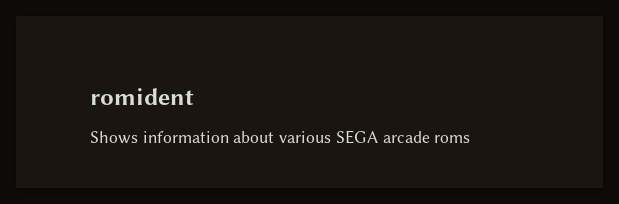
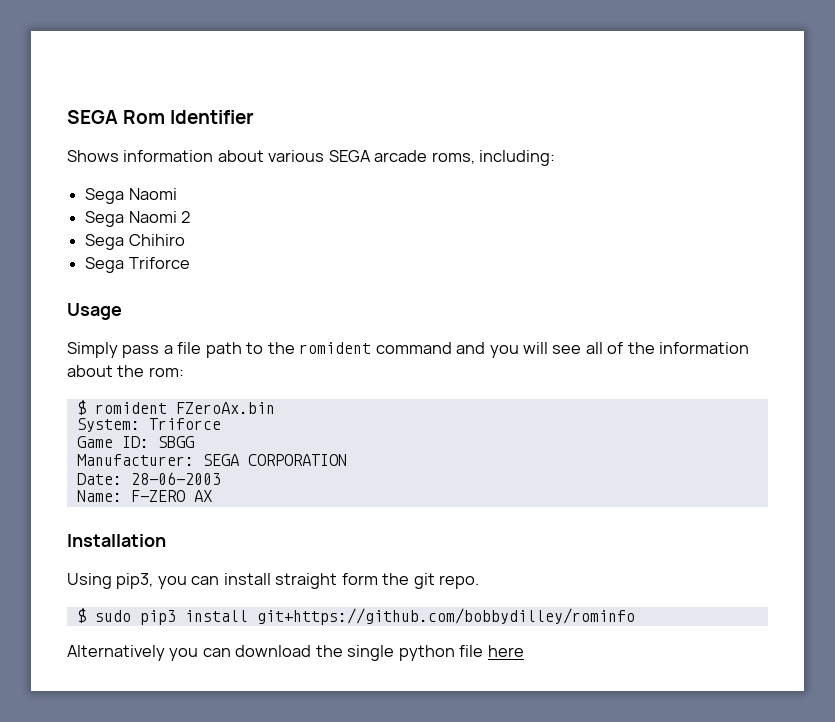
- romident
+ SEGA Rom Identifier
- Shows information about various SEGA arcade roms
+ Shows information about various SEGA arcade roms, including:
+ Sega Naomi
+ Sega Naomi 2
+ Sega Chihiro
+ Sega Triforce
+ Usage
+ Simply pass a file path to the romident command and you will see all of the information about the rom:
+ $ romident FZeroAx.bin
+ System: Triforce
+ Game ID: SBGG
+ Manufacturer: SEGA CORPORATION
+ Date: 28-06-2003
+ Name: F-ZERO AX
+ Installation
+ Using pip3, you can install straight form the git repo.
+ $ sudo pip3 install git+https://github.com/bobbydilley/rominfo
+ Alternatively you can download the single python file here

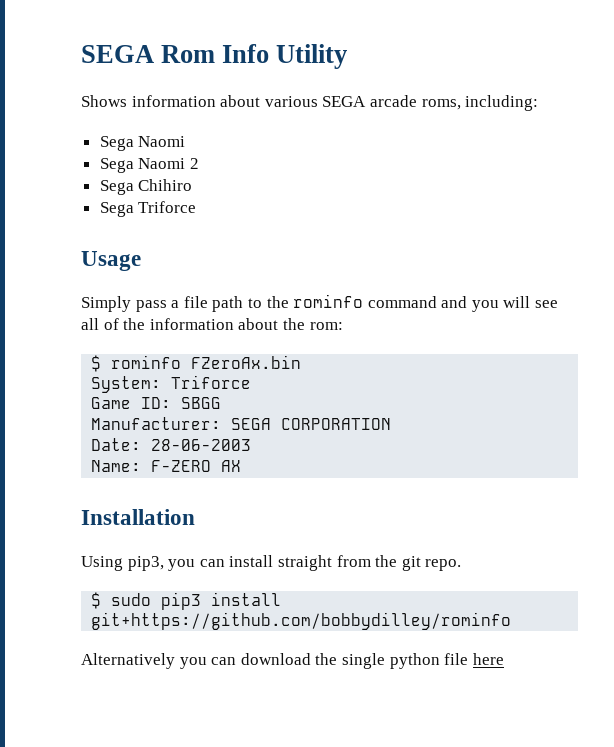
- SEGA Rom Identifier
+ SEGA Rom Info Utility
- Simply pass a file path to the romident command and you will see all of the information about the rom:
+ Simply pass a file path to the rominfo command and you will see all of the information about the rom:
- $ romident FZeroAx.bin
+ $ rominfo FZeroAx.bin
- Using pip3, you can install straight form the git repo.
+ Using pip3, you can install straight from the git repo.

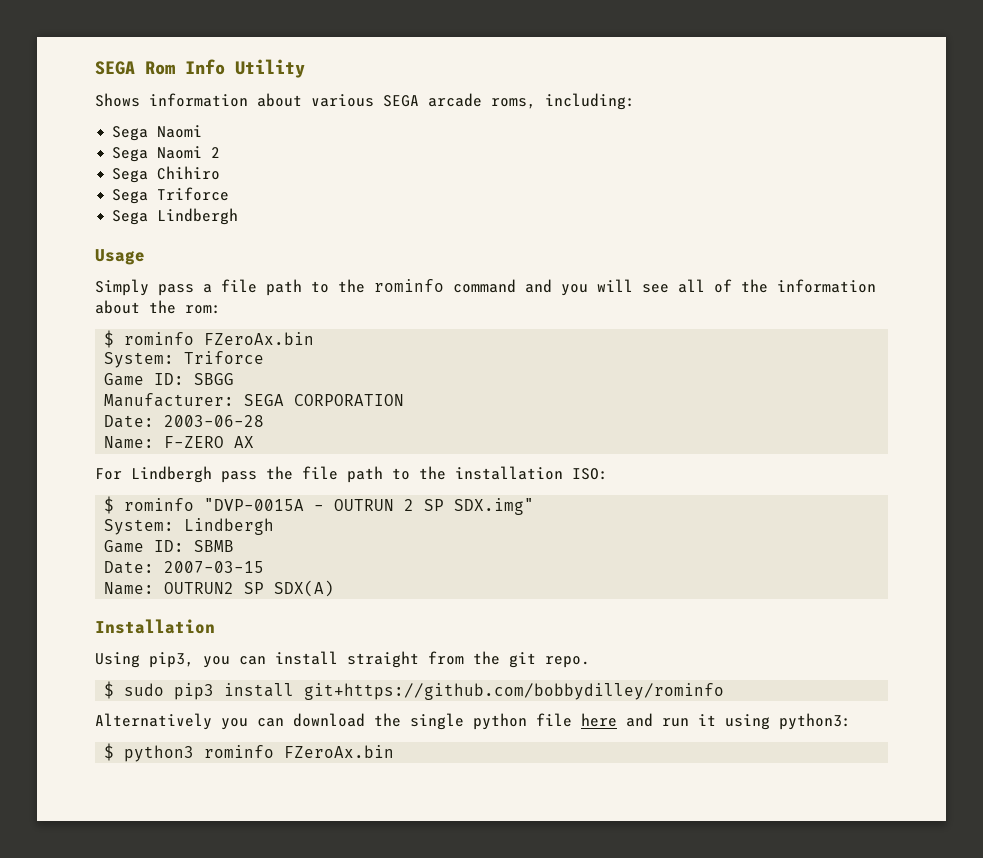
+ Sega Lindbergh
- Date: 28-06-2003
+ Date: 2003-06-28
+ For Lindbergh pass the file path to the installation ISO:
+ $ rominfo "DVP-0015A - OUTRUN 2 SP SDX.img"
+ System: Lindbergh
+ Game ID: SBMB
+ Date: 2007-03-15
+ Name: OUTRUN2 SP SDX(A)
- Alternatively you can download the single python file here
+ Alternatively you can download the single python file here and run it using python3:
+ $ python3 rominfo FZeroAx.bin

